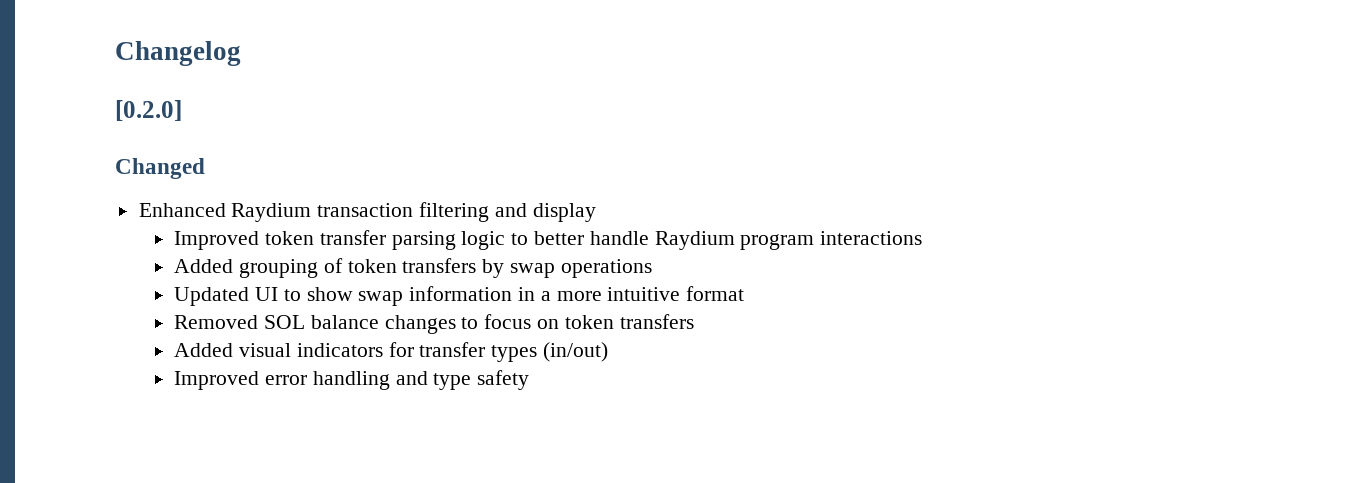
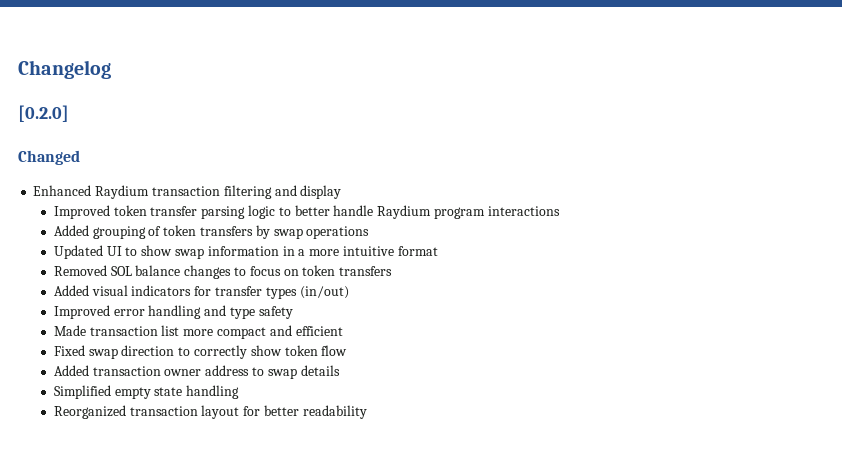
+ Made transaction list more compact and efficient
+ Fixed swap direction to correctly show token flow
+ Added transaction owner address to swap details
+ Simplified empty state handling
+ Reorganized transaction layout for better readability

